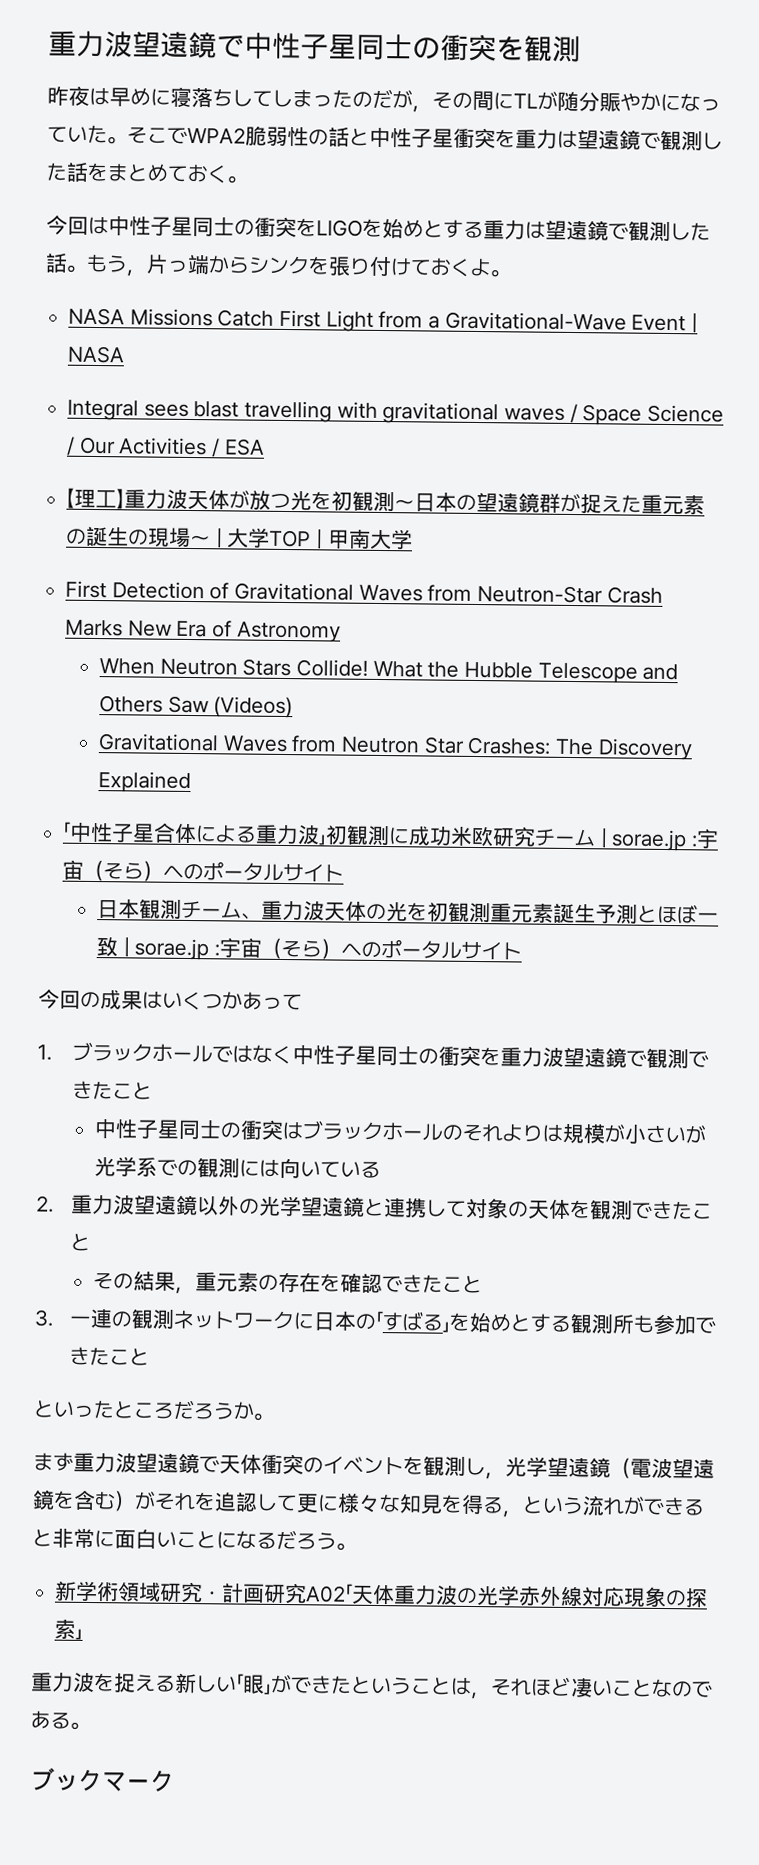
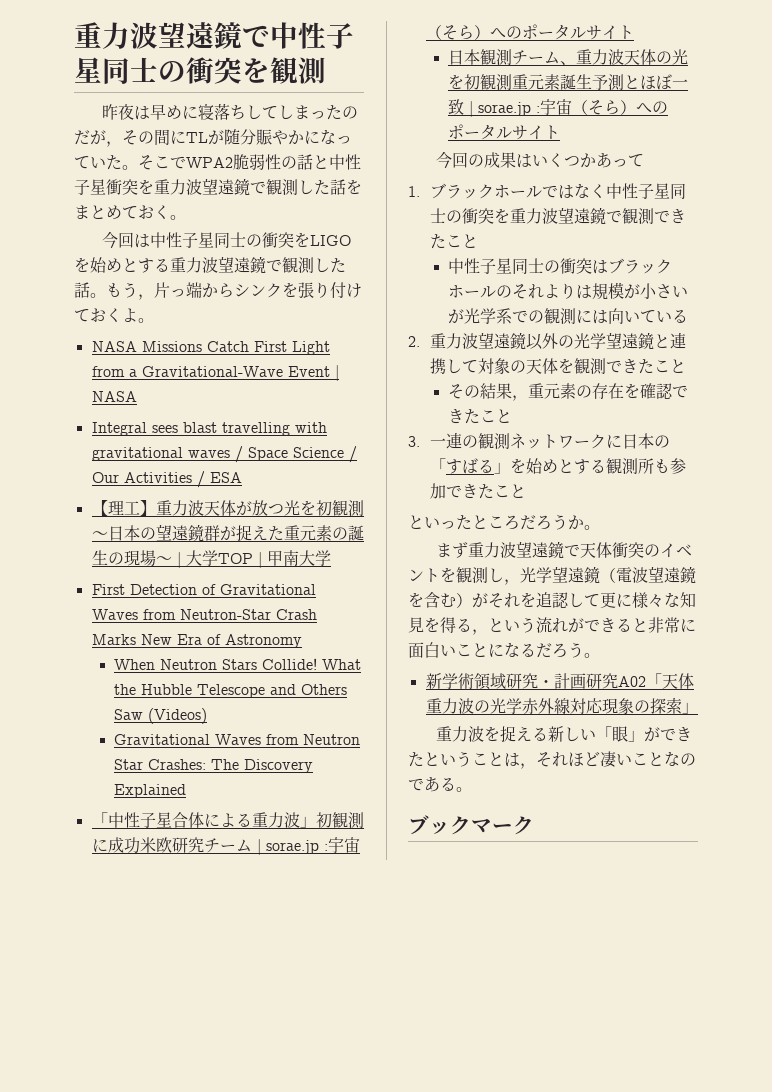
- そこでWPA2脆弱性の話と中性子星衝突を重力は望遠鏡で観測した話をまとめておく。
+ そこでWPA2脆弱性の話と中性子星衝突を重力波望遠鏡で観測した話をまとめておく。
- 今回は中性子星同士の衝突をLIGOを始めとする重力は望遠鏡で観測した話。
+ 今回は中性子星同士の衝突をLIGOを始めとする重力波望遠鏡で観測した話。

